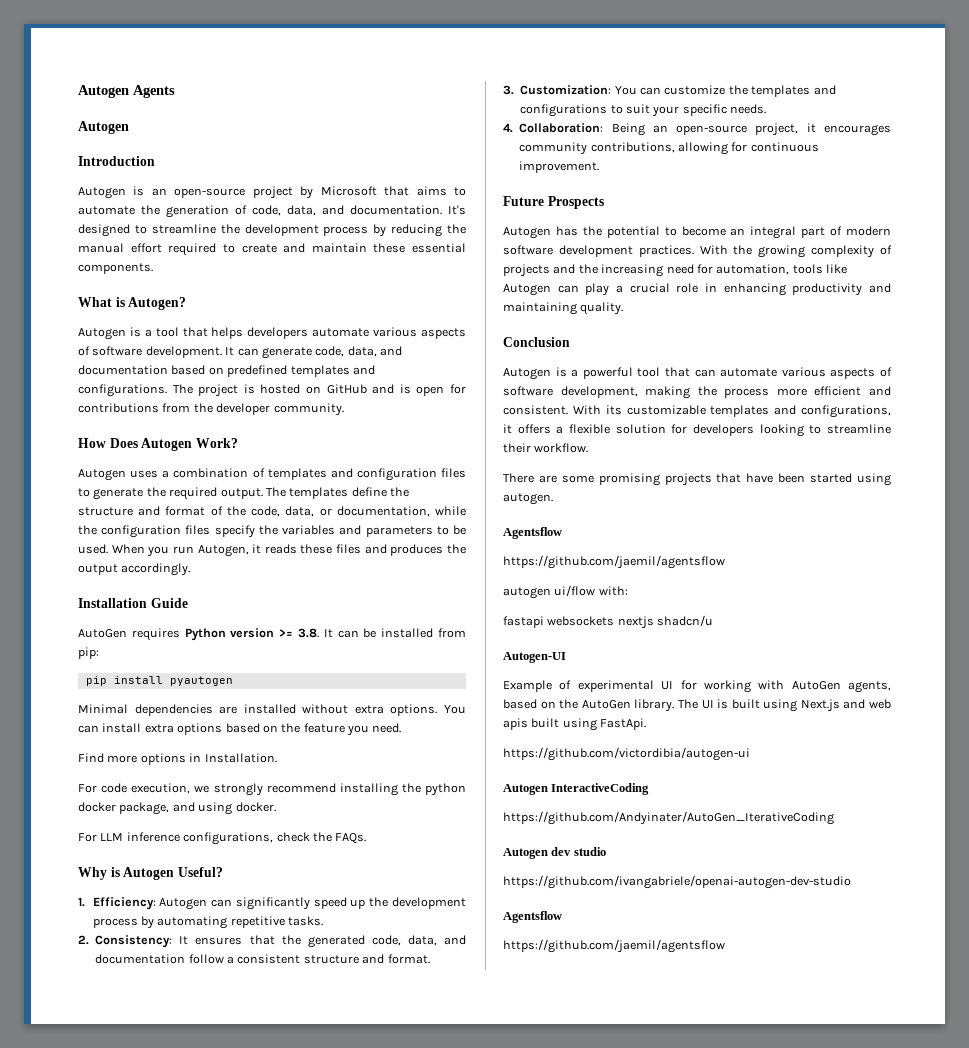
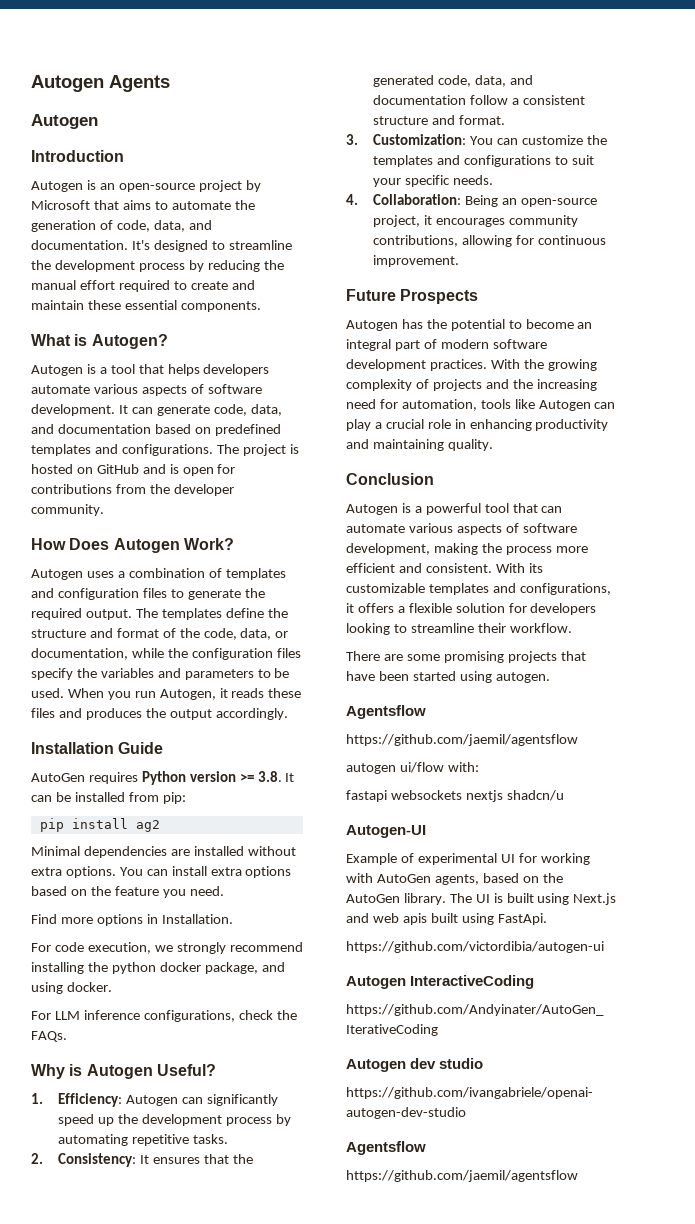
- pip install pyautogen
+ pip install ag2

